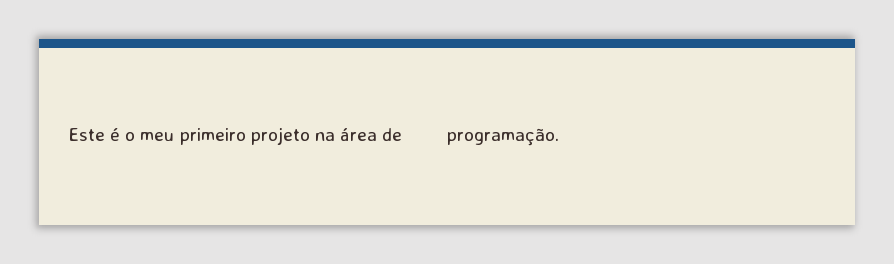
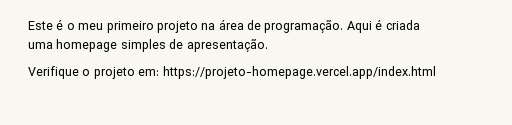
+ Aqui é criada uma homepage simples de apresentação.
+ Verifique o projeto em: https://projeto-homepage.vercel.app/index.html

